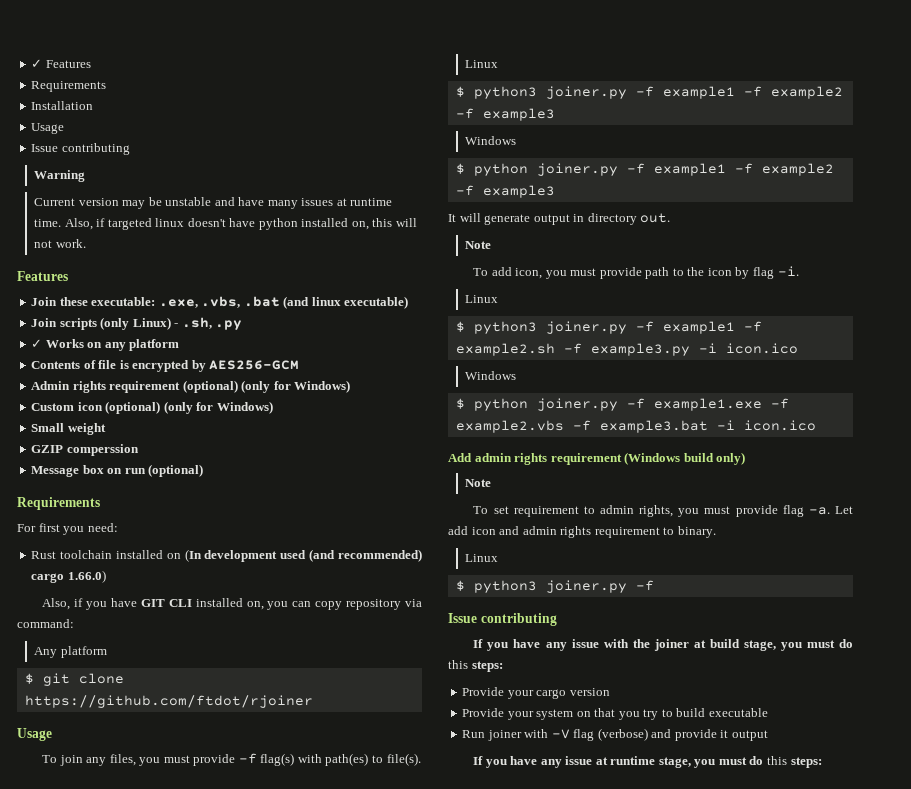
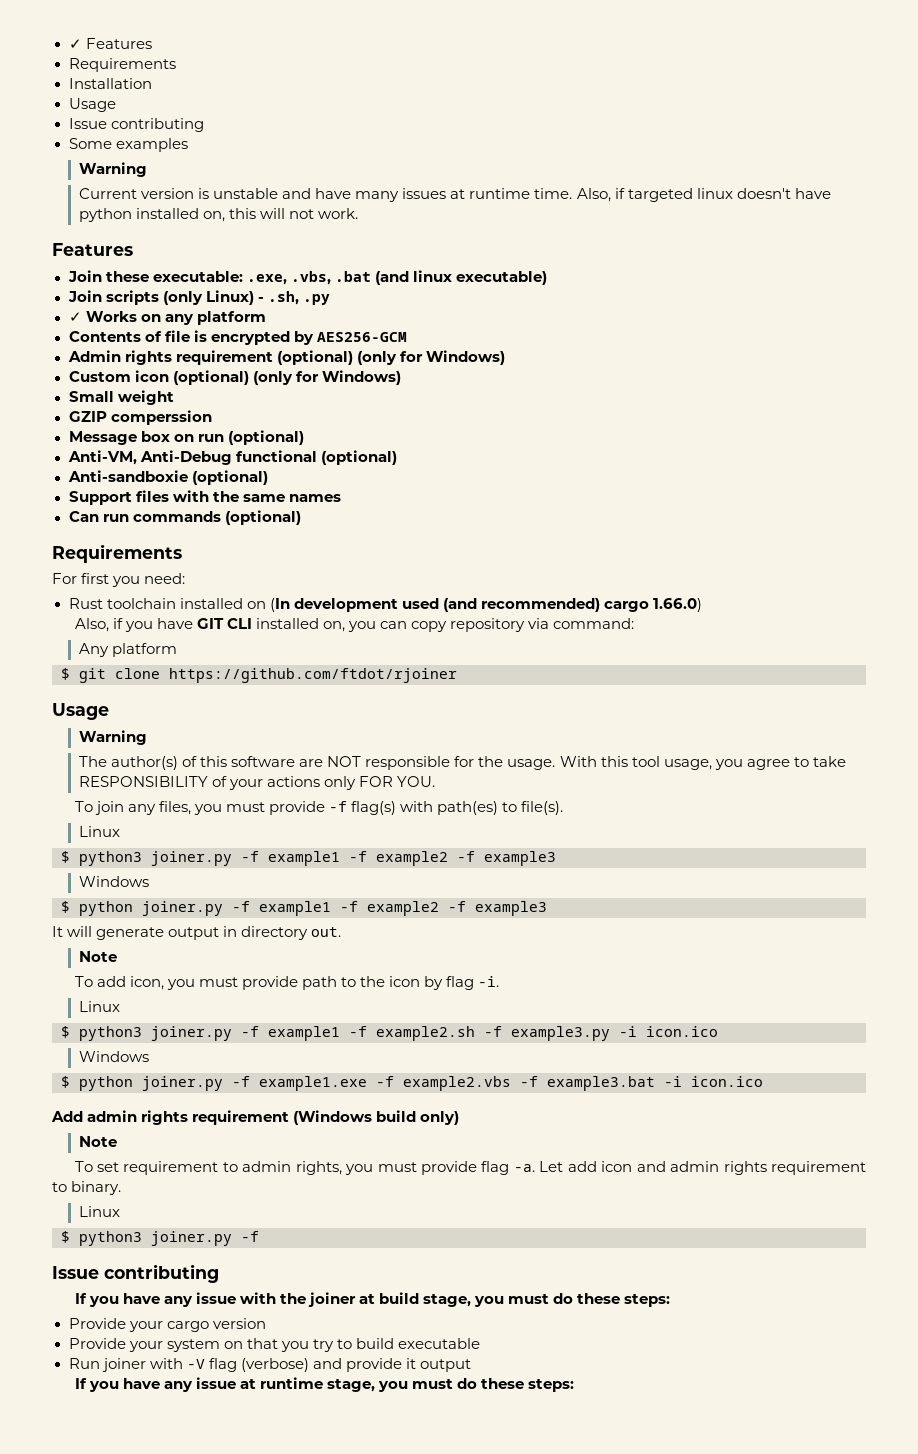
+ Some examples
- Current version may be unstable and have many issues at runtime time.
+ Current version is unstable and have many issues at runtime time.
+ Anti-VM, Anti-Debug functional (optional)
+ Anti-sandboxie (optional)
+ Support files with the same names
+ Can run commands (optional)
  $ git clone https://github.com/ftdot/rjoiner
  Usage
+ Warning
+ The author(s) of this software are NOT responsible for the usage. With this tool usage, you agree to take RESPONSIBILITY of your actions only FOR YOU.
- If you have any issue with the joiner at build stage, you must do this steps:
+ If you have any issue with the joiner at build stage, you must do these steps:
- If you have any issue at runtime stage, you must do this steps:
+ If you have any issue at runtime stage, you must do these steps:

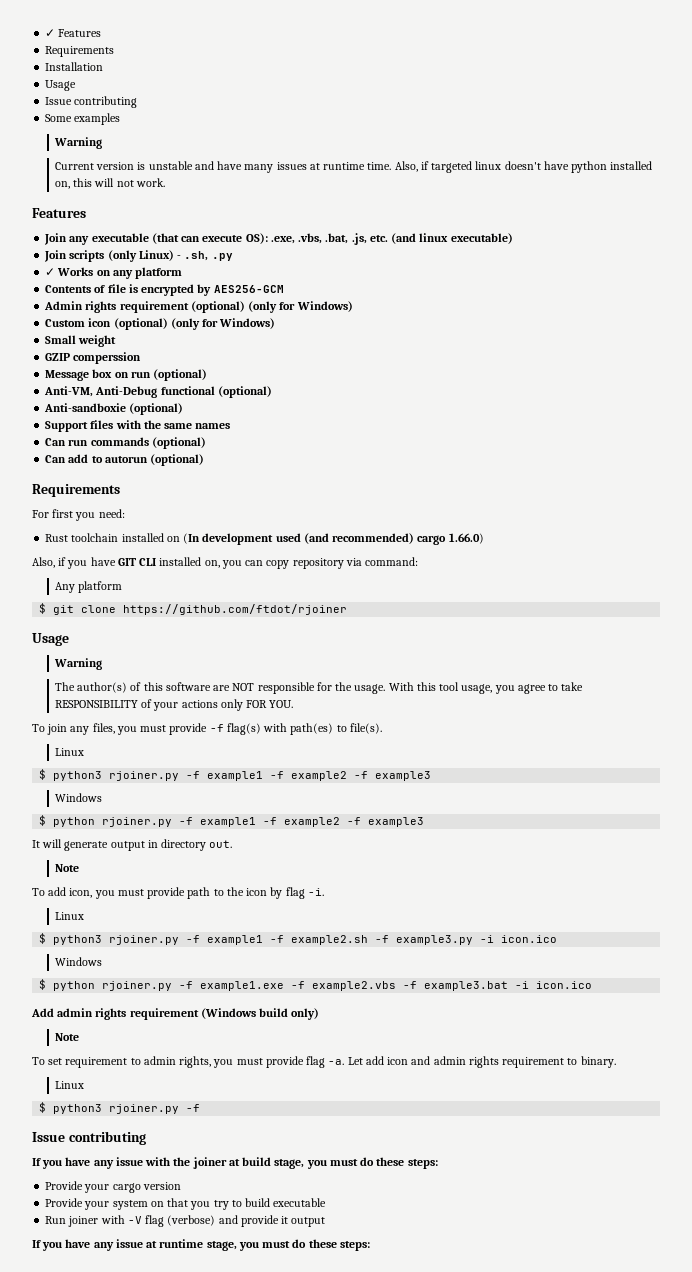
- Join these executable: .exe, .vbs, .bat (and linux executable)
+ Join any executable (that can execute OS): .exe, .vbs, .bat, .js, etc. (and linux executable)
+ Can add to autorun (optional)
- $ python3 joiner.py -f example1 -f example2 -f example3
+ $ python3 rjoiner.py -f example1 -f example2 -f example3
- $ python joiner.py -f example1 -f example2 -f example3
+ $ python rjoiner.py -f example1 -f example2 -f example3
- $ python3 joiner.py -f example1 -f example2.sh -f example3.py -i icon.ico
+ $ python3 rjoiner.py -f example1 -f example2.sh -f example3.py -i icon.ico
- $ python joiner.py -f example1.exe -f example2.vbs -f example3.bat -i icon.ico
+ $ python rjoiner.py -f example1.exe -f example2.vbs -f example3.bat -i icon.ico
  Let add icon and admin rights requirement to binary.
  Linux
- $ python3 joiner.py -f
+ $ python3 rjoiner.py -f

